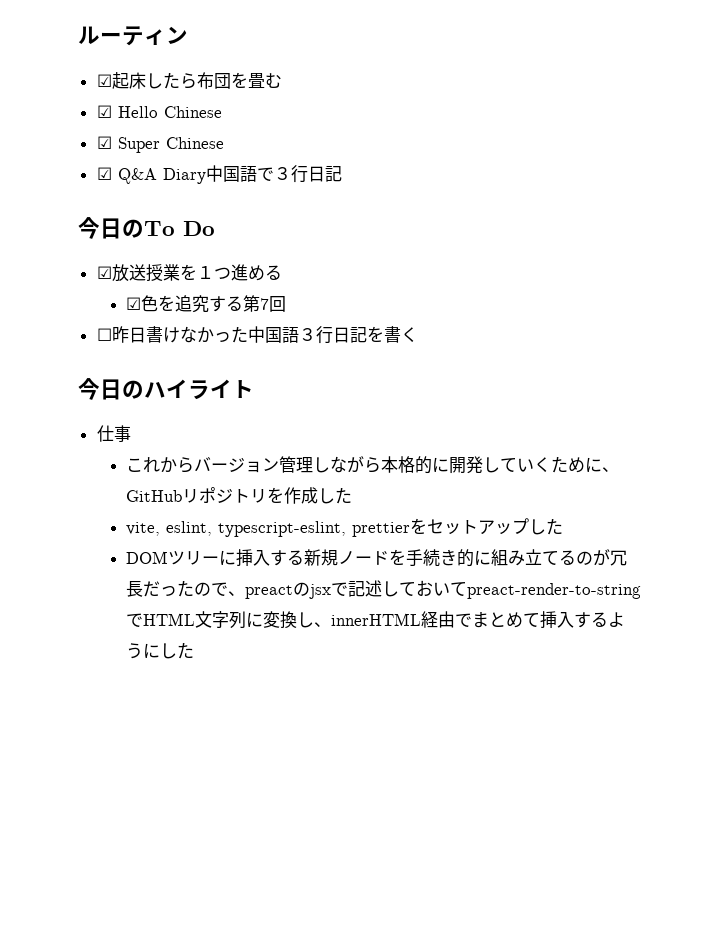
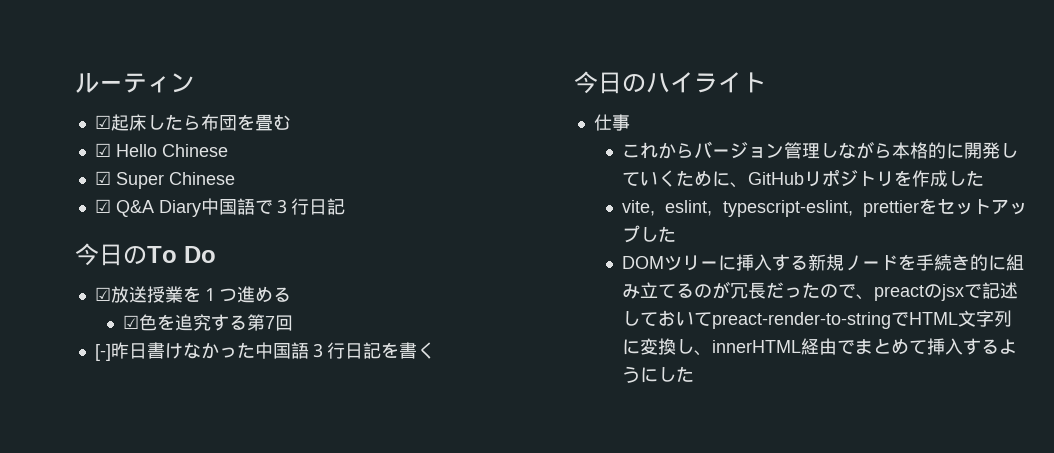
- ☐昨日書けなかった中国語３行日記を書く
+ [-]昨日書けなかった中国語３行日記を書く

